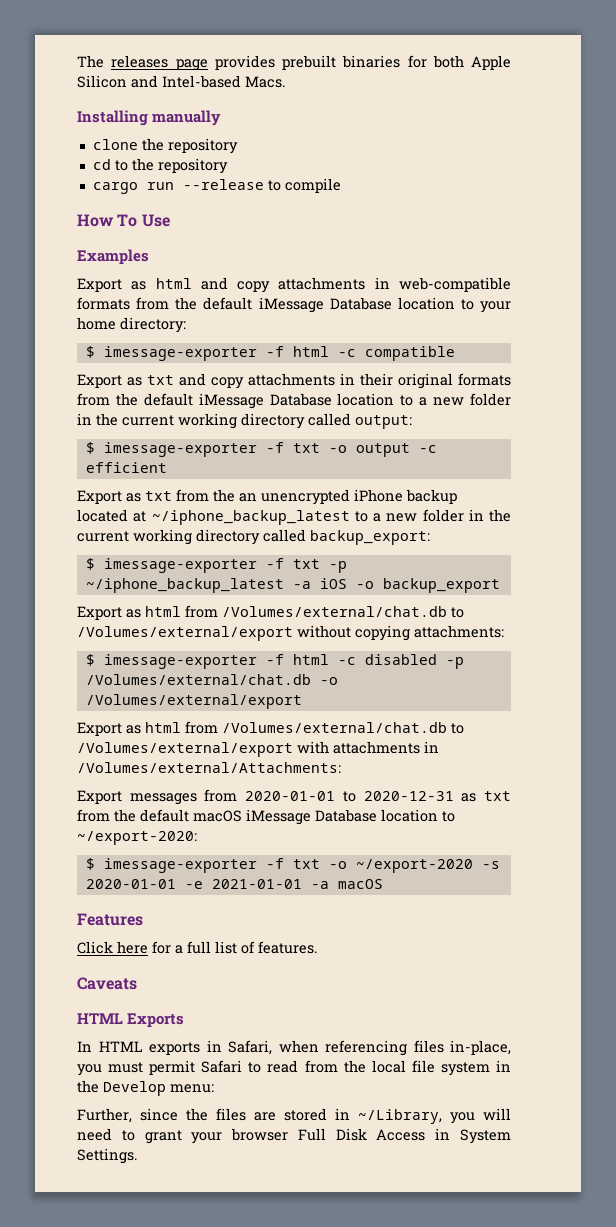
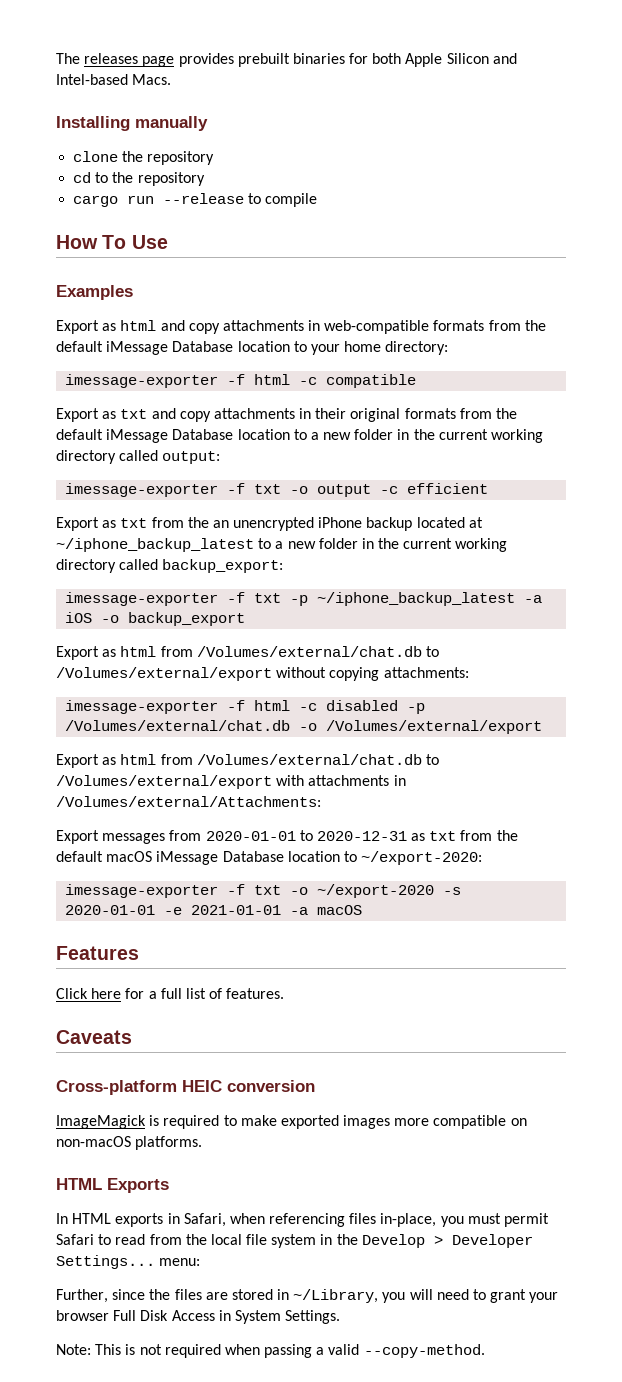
- $ imessage-exporter -f html -c compatible
+ imessage-exporter -f html -c compatible
- $ imessage-exporter -f txt -o output -c efficient
+ imessage-exporter -f txt -o output -c efficient
- $ imessage-exporter -f txt -p ~/iphone_backup_latest -a iOS -o backup_export
+ imessage-exporter -f txt -p ~/iphone_backup_latest -a iOS -o backup_export
- $ imessage-exporter -f html -c disabled -p /Volumes/external/chat.db -o /Volumes/external/export
+ imessage-exporter -f html -c disabled -p /Volumes/external/chat.db -o /Volumes/external/export
- $ imessage-exporter -f txt -o ~/export-2020 -s 2020-01-01 -e 2021-01-01 -a macOS
+ imessage-exporter -f txt -o ~/export-2020 -s 2020-01-01 -e 2021-01-01 -a macOS
+ Cross-platform HEIC conversion
+ ImageMagick is required to make exported images more compatible on non-macOS platforms.
- In HTML exports in Safari, when referencing files in-place, you must permit Safari to read from the local file system in the Develop menu:
+ In HTML exports in Safari, when referencing files in-place, you must permit Safari to read from the local file system in the Develop > Developer Settings... menu:
+ Note: This is not required when passing a valid --copy-method.

